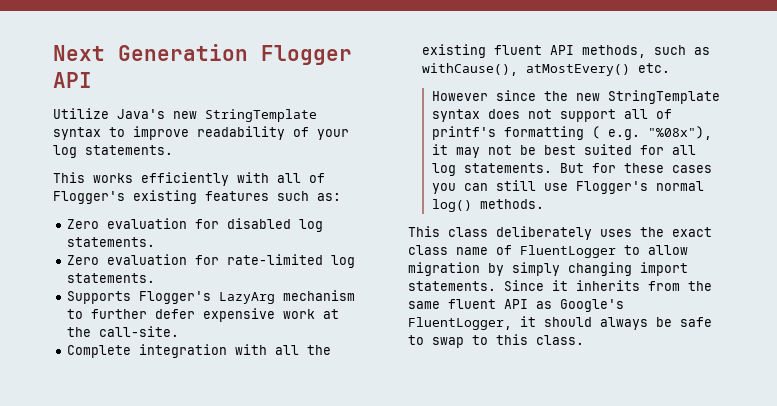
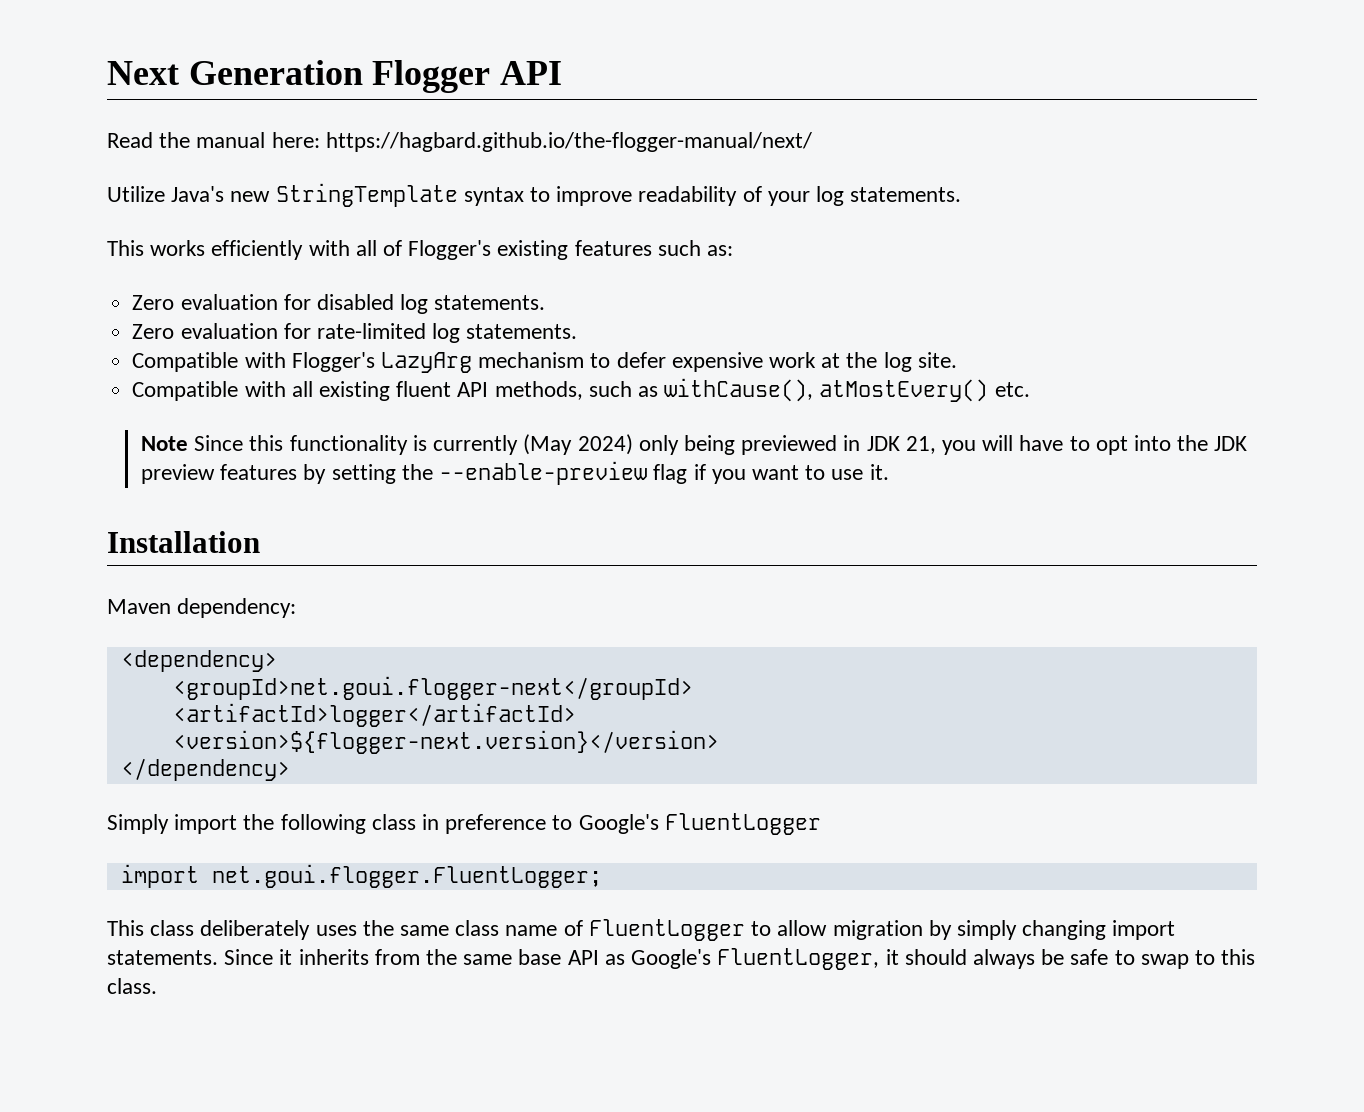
+ Read the manual here: https://hagbard.github.io/the-flogger-manual/next/
- Supports Flogger's LazyArg mechanism to further defer expensive work at the call-site.
- Complete integration with all the existing fluent API methods, such as withCause(), atMostEvery() etc.
+ Compatible with Flogger's LazyArg mechanism to defer expensive work at the log site.
+ Compatible with all existing fluent API methods, such as withCause(), atMostEvery() etc.
- However since the new StringTemplate syntax does not support all of printf's formatting ( e.g. "%08x"), it may not be best suited for all log statements. But for these cases you can still use Flogger's normal log() methods.
+ Note Since this functionality is currently (May 2024) only being previewed in JDK 21, you will have to opt into the JDK preview features by setting the --enable-preview flag if you want to use it.
+ Installation
+ Maven dependency:
+ <dependency>
+ <groupId>net.goui.flogger-next</groupId>
+ <artifactId>logger</artifactId>
+ <version>${flogger-next.version}</version>
+ </dependency>
+ Simply import the following class in preference to Google's FluentLogger
+ import net.goui.flogger.FluentLogger;
- This class deliberately uses the exact class name of FluentLogger to allow migration by simply changing import statements.
+ This class deliberately uses the same class name of FluentLogger to allow migration by simply changing import statements.
- Since it inherits from the same fluent API as Google's FluentLogger, it should always be safe to swap to this class.
+ Since it inherits from the same base API as Google's FluentLogger, it should always be safe to swap to this class.

